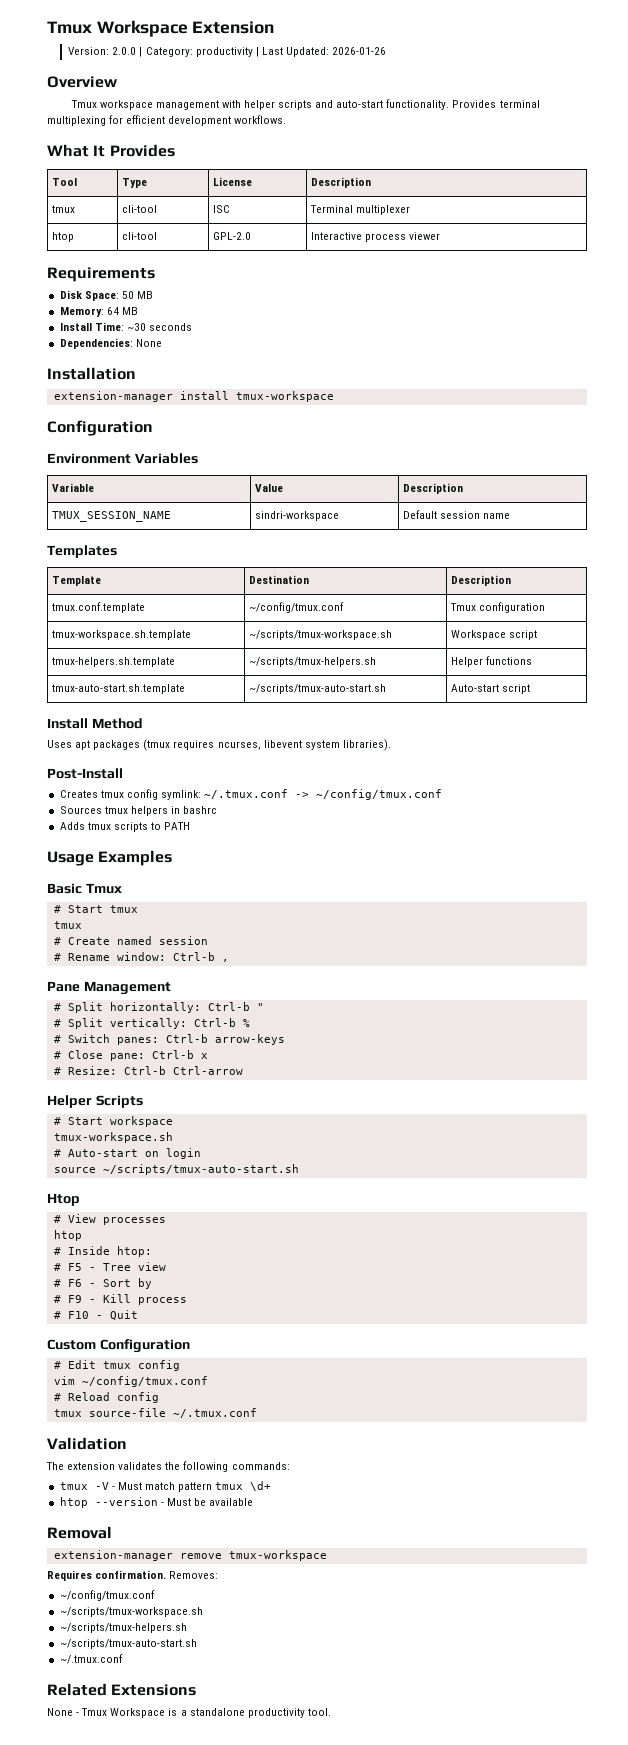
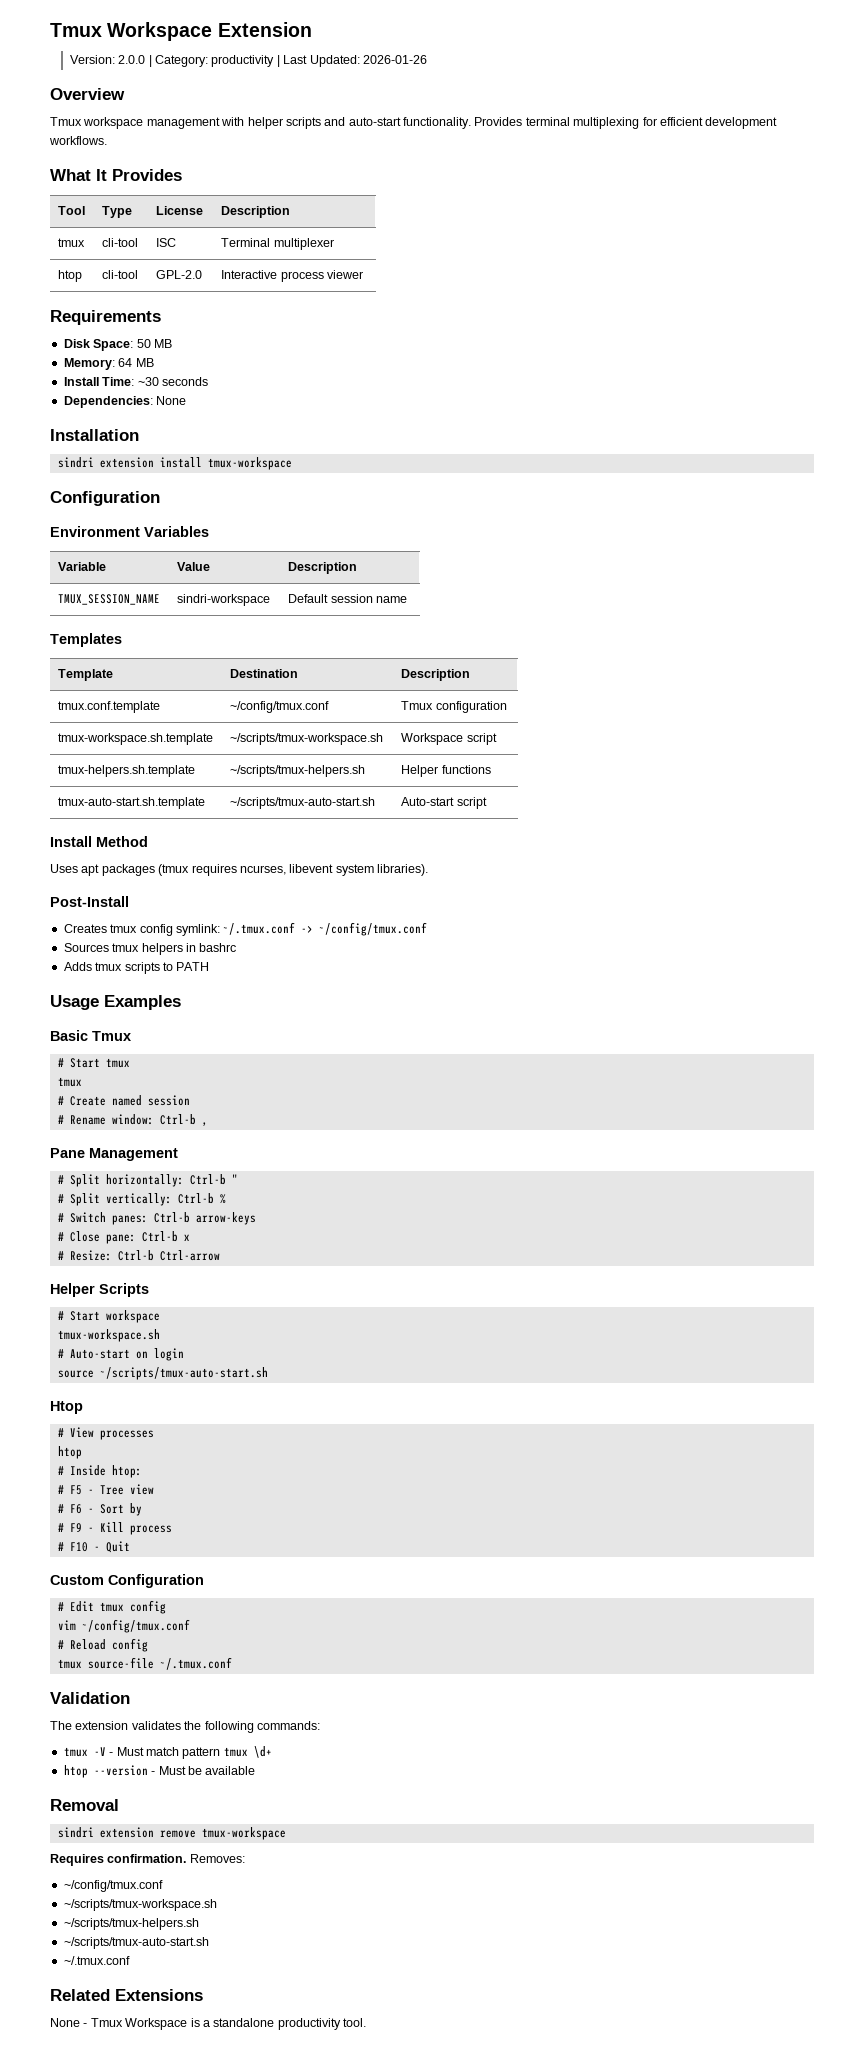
- extension-manager install tmux-workspace
+ sindri extension install tmux-workspace
- extension-manager remove tmux-workspace
+ sindri extension remove tmux-workspace

